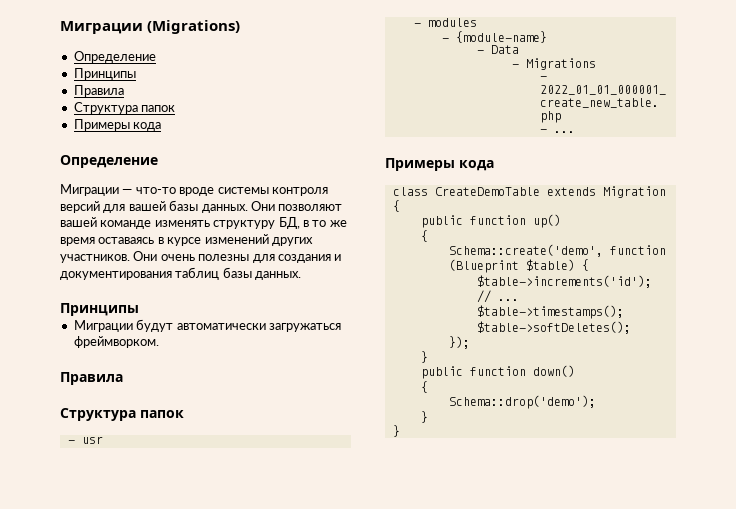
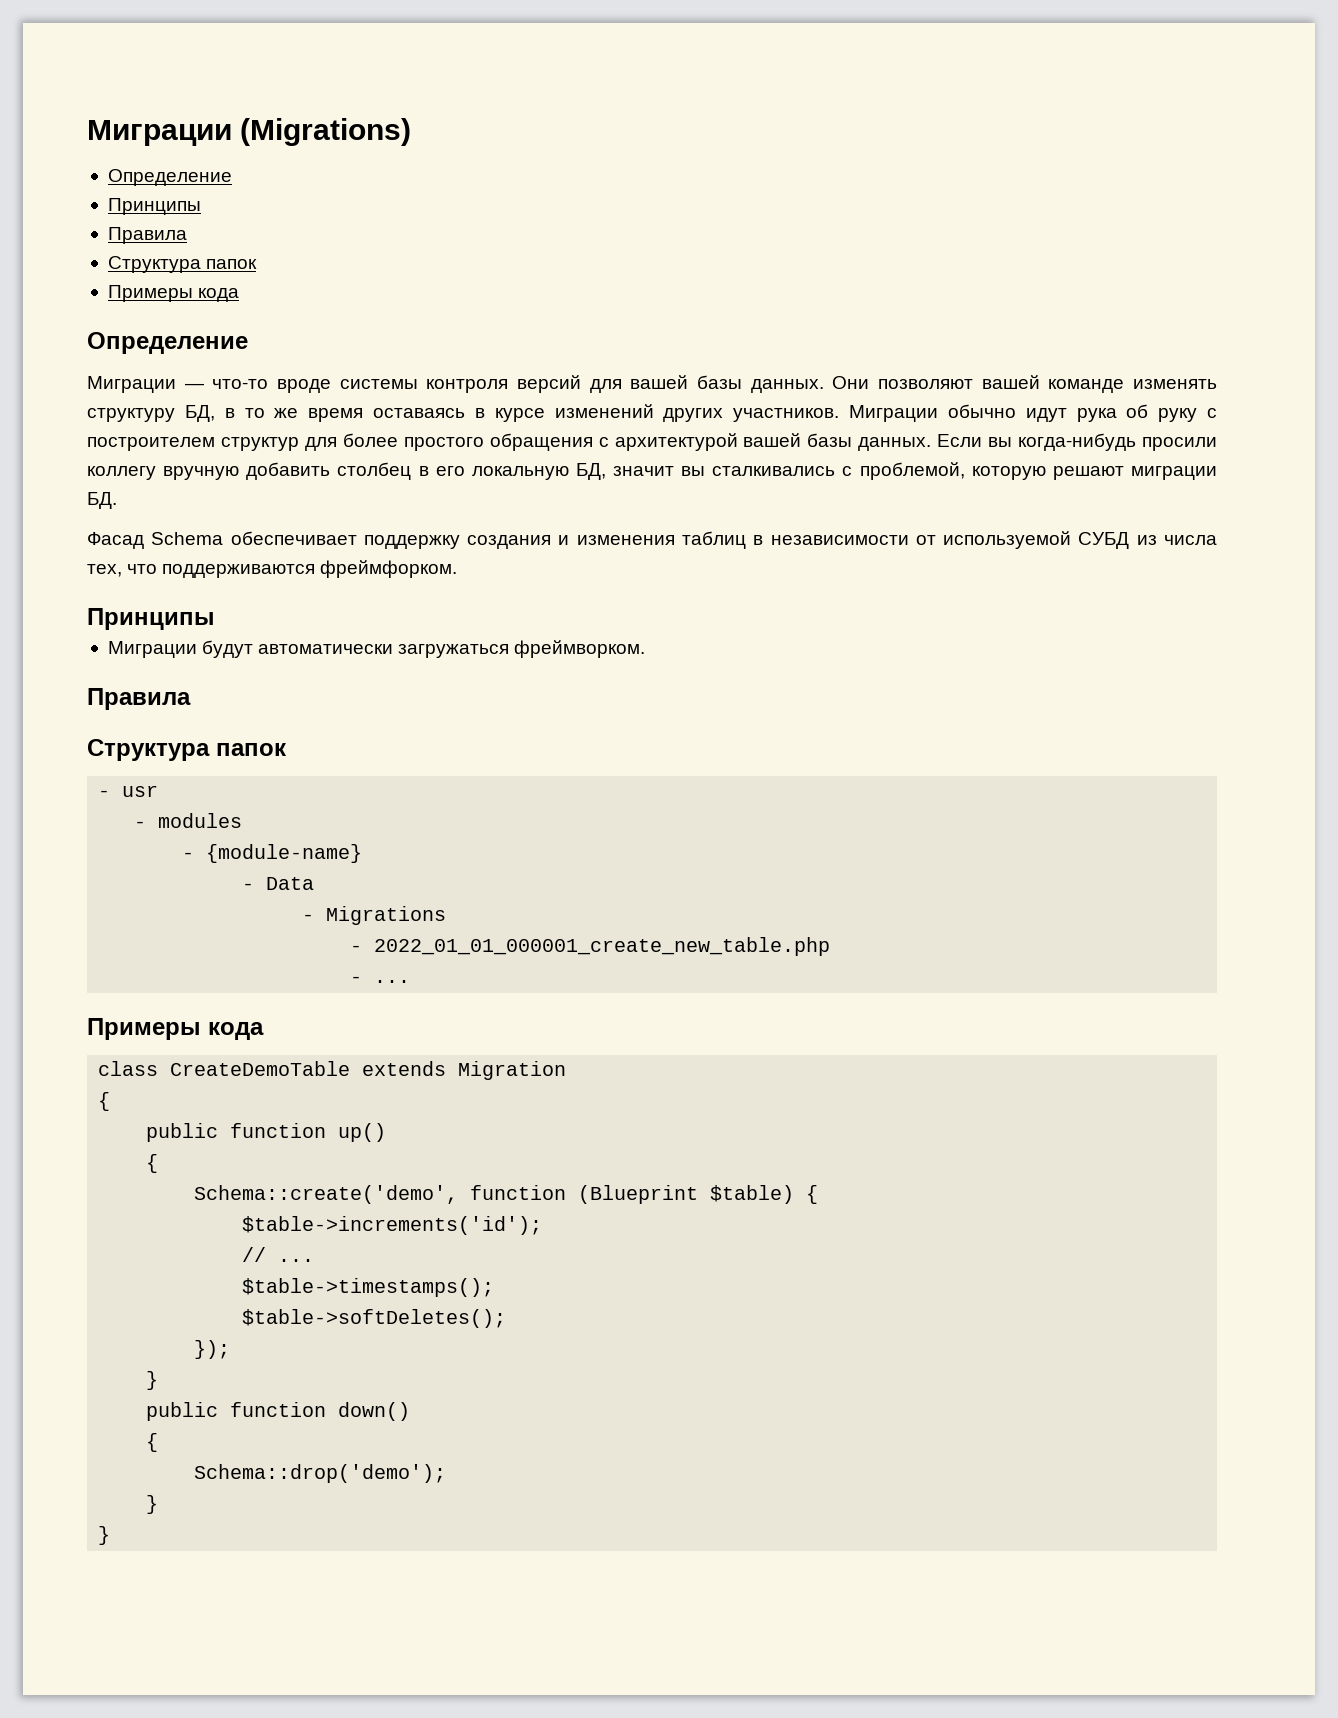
- Они очень полезны для создания и документирования таблиц базы данных.
+ Миграции обычно идут рука об руку с построителем структур для более простого обращения с архитектурой вашей базы данных. Если вы когда-нибудь просили коллегу вручную добавить столбец в его локальную БД, значит вы сталкивались с проблемой, которую решают миграции БД.
+ Фасад Schema обеспечивает поддержку создания и изменения таблиц в независимости от используемой СУБД из числа тех, что поддерживаются фреймфорком.

